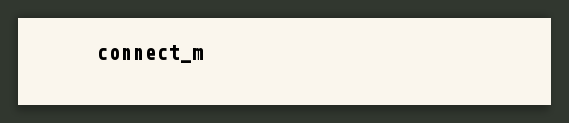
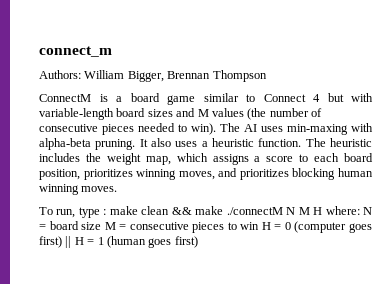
+ Authors: William Bigger, Brennan Thompson
+ ConnectM is a board game similar to Connect 4 but with variable-length board sizes and M values (the number of consecutive pieces needed to win). The AI uses min-maxing with alpha-beta pruning. It also uses a heuristic function. The heuristic includes the weight map, which assigns a score to each board position, prioritizes winning moves, and prioritizes blocking human winning moves.
+ To run, type : make clean && make ./connectM N M H where: N = board size M = consecutive pieces to win H = 0 (computer goes first) || H = 1 (human goes first)

